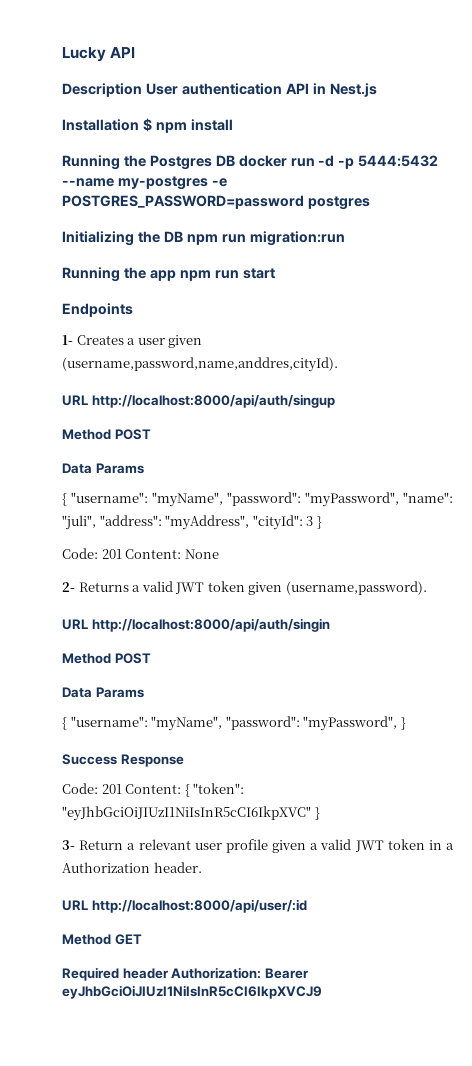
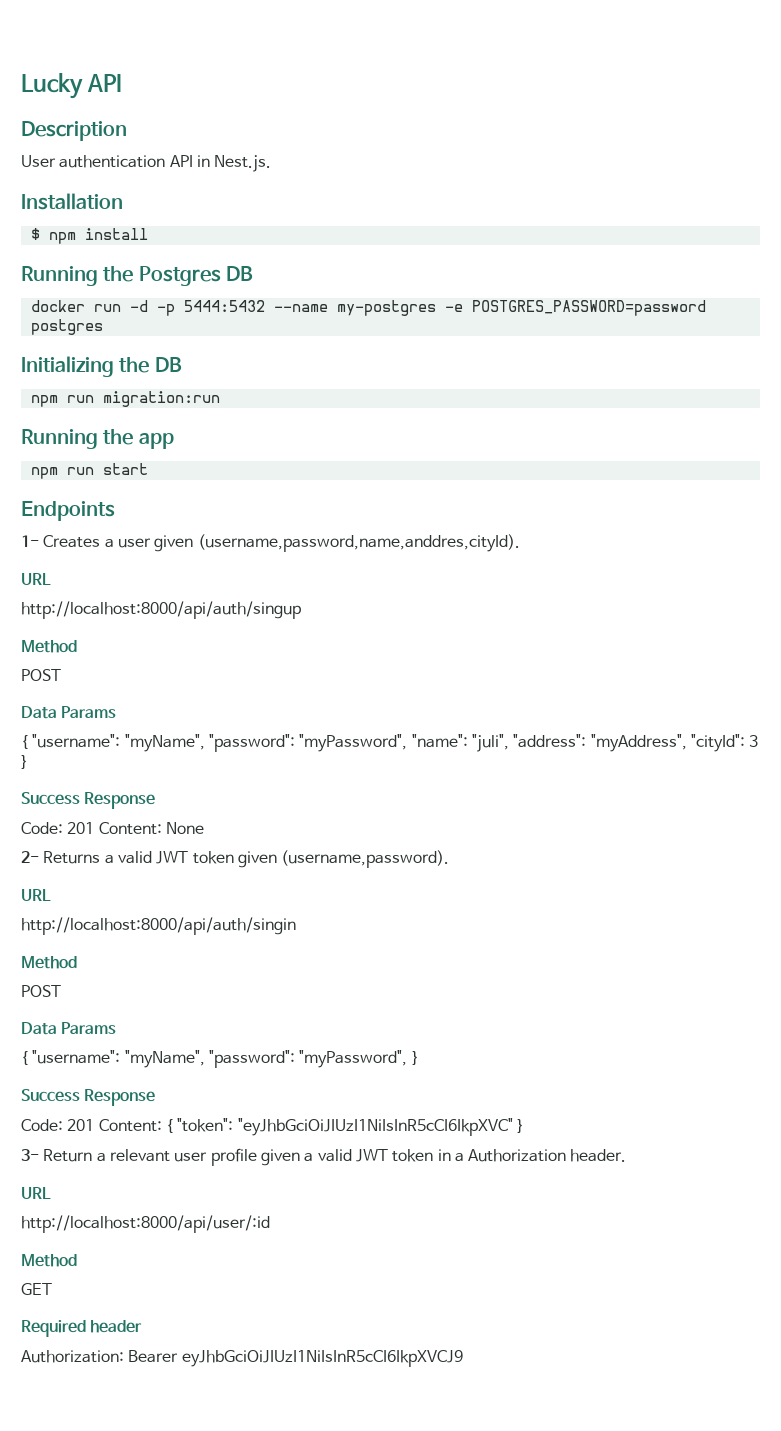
- Description User authentication API in Nest.js
+ Description
+ User authentication API in Nest.js.
- Installation $ npm install
+ Installation
+ $ npm install
- Running the Postgres DB docker run -d -p 5444:5432 --name my-postgres -e POSTGRES_PASSWORD=password postgres
+ Running the Postgres DB
+ docker run -d -p 5444:5432 --name my-postgres -e POSTGRES_PASSWORD=password postgres
- Initializing the DB npm run migration:run
+ Initializing the DB
+ npm run migration:run
- Running the app npm run start
+ Running the app
+ npm run start
  1- Creates a user given (username,password,name,anddres,cityId).
- URL http://localhost:8000/api/auth/singup
- Method POST
+ URL
+ http://localhost:8000/api/auth/singup
+ Method
+ POST
  { "username": "myName", "password": "myPassword", "name": "juli", "address": "myAddress", "cityId": 3 }
+ Success Response
  2- Returns a valid JWT token given (username,password).
- URL http://localhost:8000/api/auth/singin
- Method POST
+ URL
+ http://localhost:8000/api/auth/singin
+ Method
+ POST
  3- Return a relevant user profile given a valid JWT token in a Authorization header.
- URL http://localhost:8000/api/user/:id
- Method GET
+ URL
+ http://localhost:8000/api/user/:id
+ Method
+ GET
- Required header Authorization: Bearer eyJhbGciOiJIUzI1NiIsInR5cCI6IkpXVCJ9
+ Required header
+ Authorization: Bearer eyJhbGciOiJIUzI1NiIsInR5cCI6IkpXVCJ9

